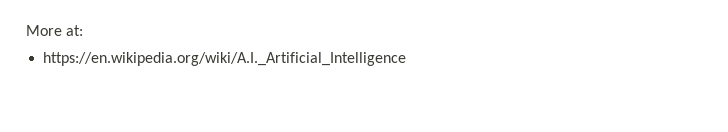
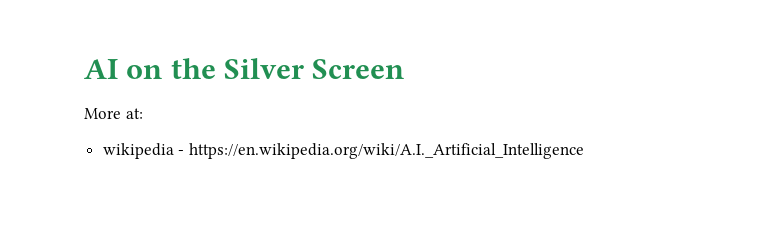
+ AI on the Silver Screen
- https://en.wikipedia.org/wiki/A.I._Artificial_Intelligence
+ wikipedia - https://en.wikipedia.org/wiki/A.I._Artificial_Intelligence

